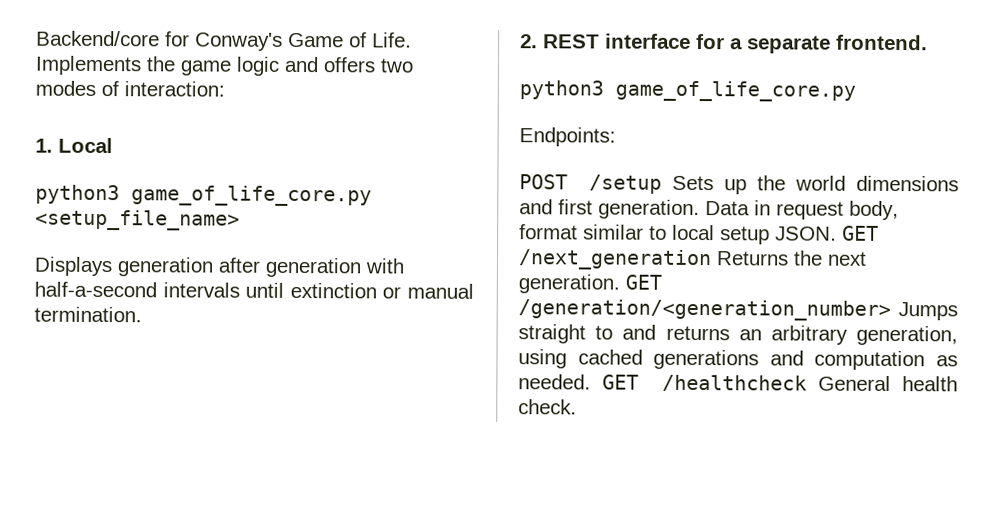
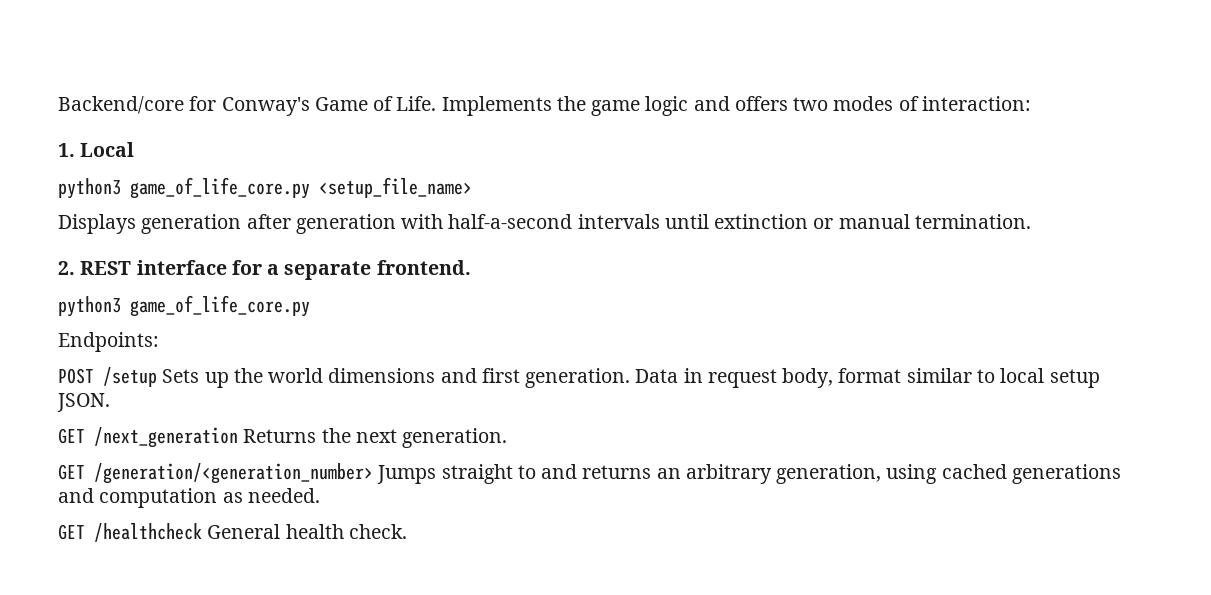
- Data in request body, format similar to local setup JSON. GET /next_generation Returns the next generation. GET /generation/<generation_number> Jumps straight to and returns an arbitrary generation, using cached generations and computation as needed. GET /healthcheck General health check.
+ Data in request body, format similar to local setup JSON.
+ GET /next_generation Returns the next generation.
+ GET /generation/<generation_number> Jumps straight to and returns an arbitrary generation, using cached generations and computation as needed.
+ GET /healthcheck General health check.

